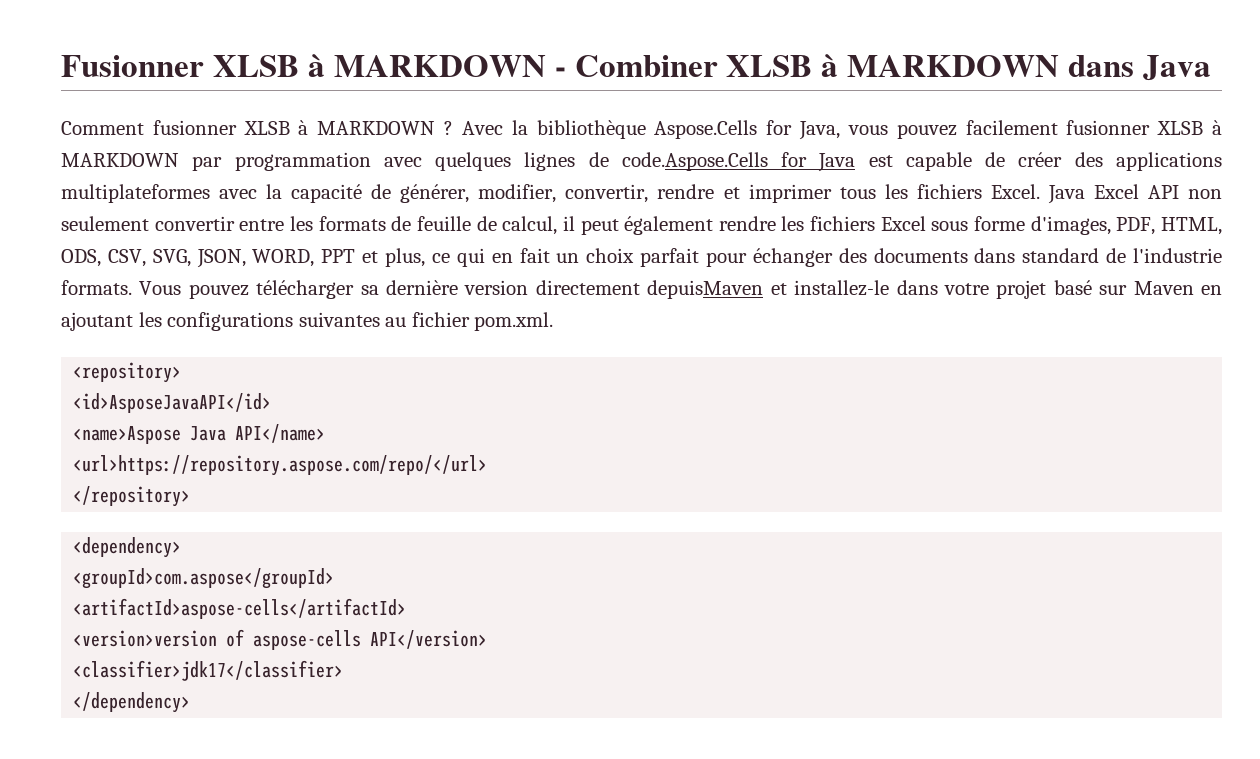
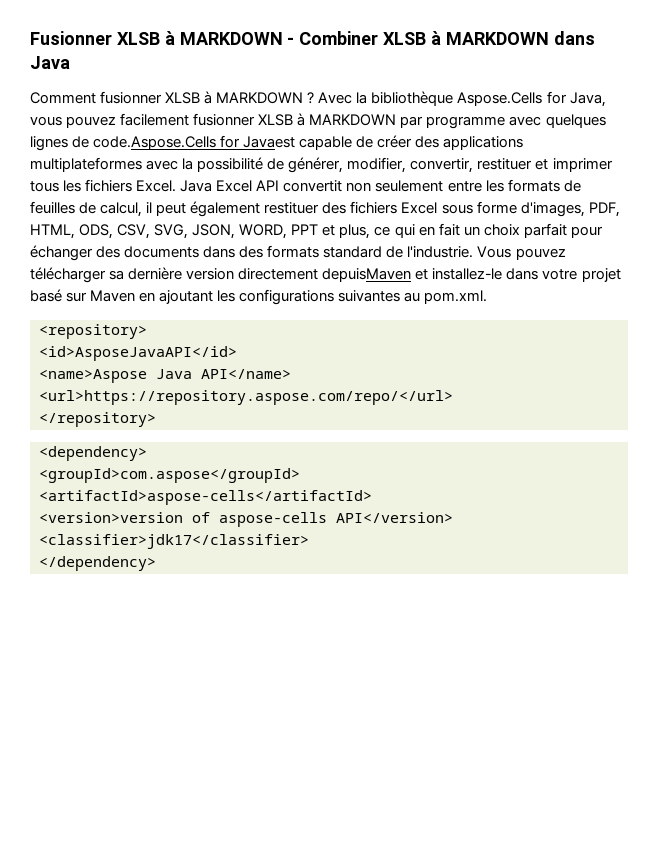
- Avec la bibliothèque Aspose.Cells for Java, vous pouvez facilement fusionner XLSB à MARKDOWN par programmation avec quelques lignes de code.Aspose.Cells for Java est capable de créer des applications multiplateformes avec la capacité de générer, modifier, convertir, rendre et imprimer tous les fichiers Excel.
+ Avec la bibliothèque Aspose.Cells for Java, vous pouvez facilement fusionner XLSB à MARKDOWN par programme avec quelques lignes de code.Aspose.Cells for Javaest capable de créer des applications multiplateformes avec la possibilité de générer, modifier, convertir, restituer et imprimer tous les fichiers Excel.
- Java Excel API non seulement convertir entre les formats de feuille de calcul, il peut également rendre les fichiers Excel sous forme d'images, PDF, HTML, ODS, CSV, SVG, JSON, WORD, PPT et plus, ce qui en fait un choix parfait pour échanger des documents dans standard de l'industrie formats.
+ Java Excel API convertit non seulement entre les formats de feuilles de calcul, il peut également restituer des fichiers Excel sous forme d'images, PDF, HTML, ODS, CSV, SVG, JSON, WORD, PPT et plus, ce qui en fait un choix parfait pour échanger des documents dans des formats standard de l'industrie.
- Vous pouvez télécharger sa dernière version directement depuisMaven et installez-le dans votre projet basé sur Maven en ajoutant les configurations suivantes au fichier pom.xml.
+ Vous pouvez télécharger sa dernière version directement depuisMaven et installez-le dans votre projet basé sur Maven en ajoutant les configurations suivantes au pom.xml.

